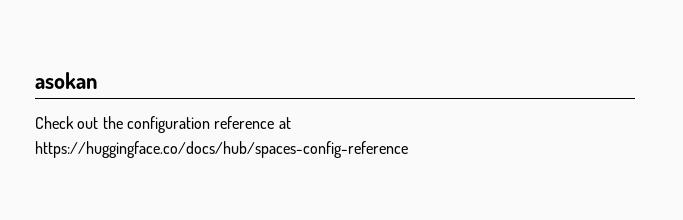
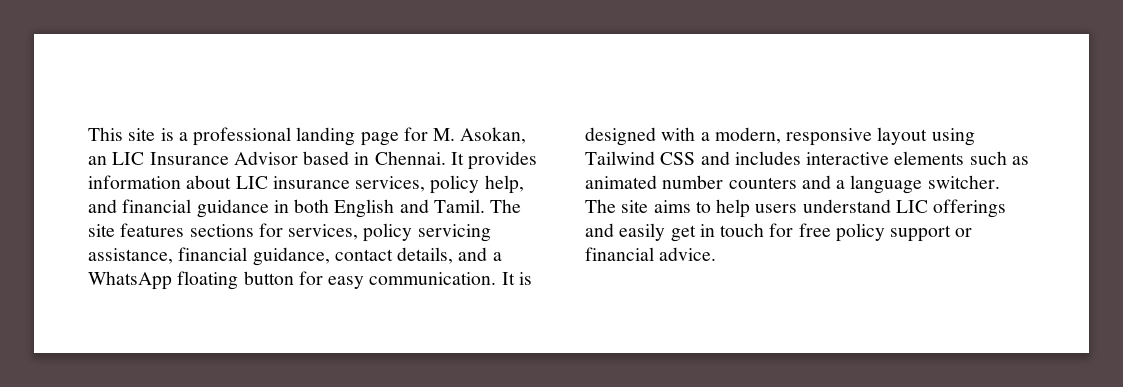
- asokan
- Check out the configuration reference at https://huggingface.co/docs/hub/spaces-config-reference
+ This site is a professional landing page for M. Asokan, an LIC Insurance Advisor based in Chennai. It provides information about LIC insurance services, policy help, and financial guidance in both English and Tamil. The site features sections for services, policy servicing assistance, financial guidance, contact details, and a WhatsApp floating button for easy communication. It is designed with a modern, responsive layout using Tailwind CSS and includes interactive elements such as animated number counters and a language switcher. The site aims to help users understand LIC offerings and easily get in touch for free policy support or financial advice.

